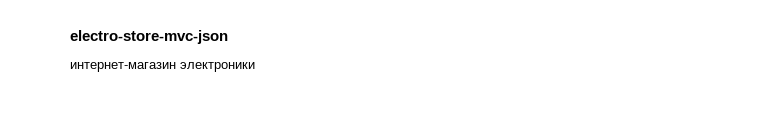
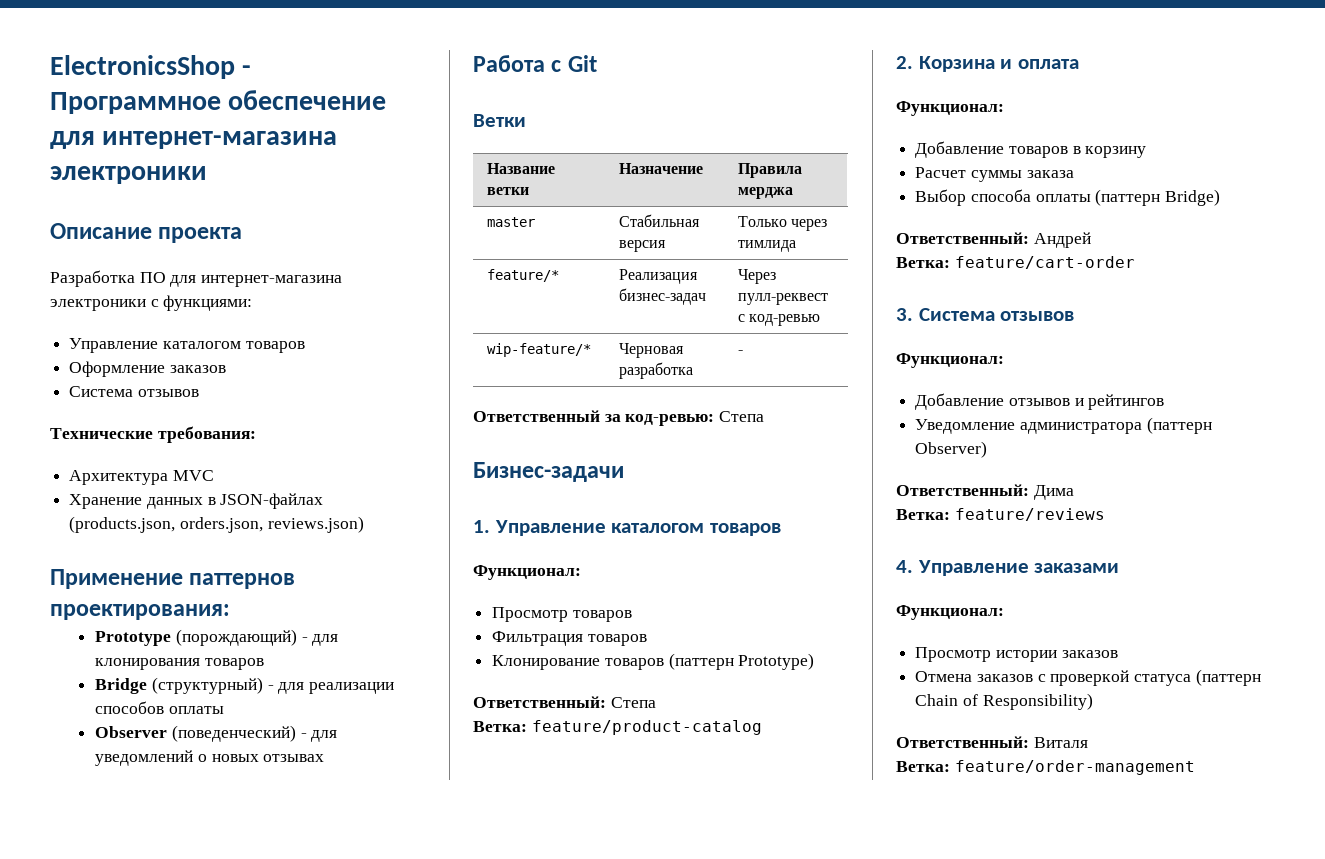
- electro-store-mvc-json
- интернет-магазин электроники
+ ElectronicsShop - Программное обеспечение для интернет-магазина электроники
+ Описание проекта
+ Разработка ПО для интернет-магазина электроники с функциями:
+ Управление каталогом товаров
+ Оформление заказов
+ Система отзывов
+ Технические требования:
+ Архитектура MVC
+ Хранение данных в JSON-файлах (products.json, orders.json, reviews.json)
+ Применение паттернов проектирования:
+ Prototype (порождающий) - для клонирования товаров
+ Bridge (структурный) - для реализации способов оплаты
+ Observer (поведенческий) - для уведомлений о новых отзывах
+ Работа с Git
+ Ветки
+ Название ветки | Назначение | Правила мерджа
+ master | Стабильная версия | Только через тимлида
+ feature/* | Реализация бизнес-задач | Через пулл-реквест с код-ревью
+ wip-feature/* | Черновая разработка | -
+ Ответственный за код-ревью: Степа
+ Бизнес-задачи
+ 1. Управление каталогом товаров
+ Функционал:
+ Просмотр товаров
+ Фильтрация товаров
+ Клонирование товаров (паттерн Prototype)
+ Ответственный: Степа
+ Ветка: feature/product-catalog
+ 2. Корзина и оплата
+ Функционал:
+ Добавление товаров в корзину
+ Расчет суммы заказа
+ Выбор способа оплаты (паттерн Bridge)
+ Ответственный: Андрей
+ Ветка: feature/cart-order
+ 3. Система отзывов
+ Функционал:
+ Добавление отзывов и рейтингов
+ Уведомление администратора (паттерн Observer)
+ Ответственный: Дима
+ Ветка: feature/reviews
+ 4. Управление заказами
+ Функционал:
+ Просмотр истории заказов
+ Отмена заказов с проверкой статуса (паттерн Chain of Responsibility)
+ Ответственный: Виталя
+ Ветка: feature/order-management

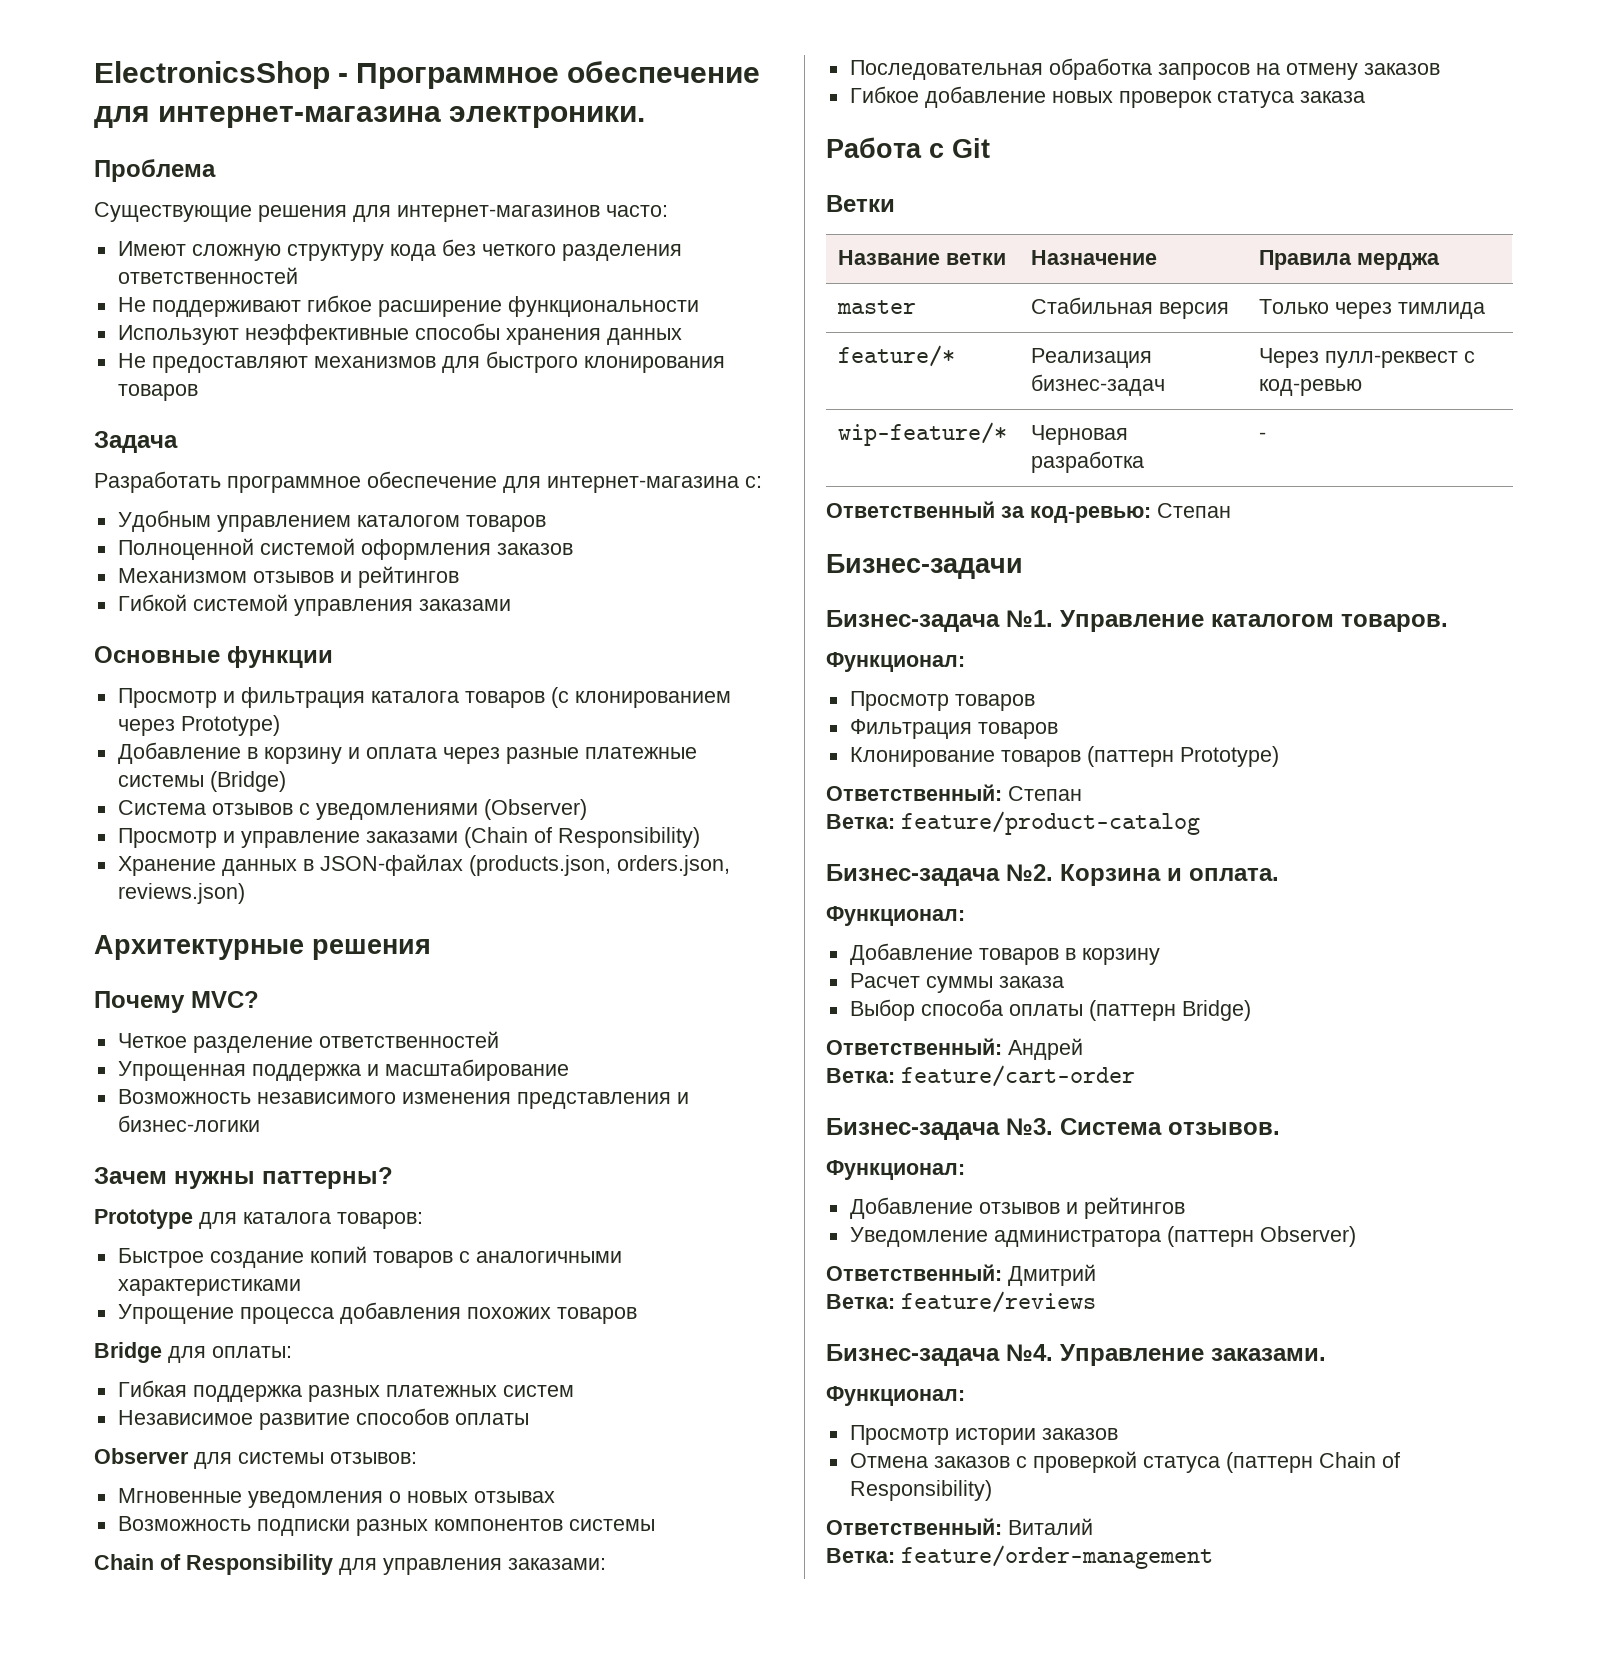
- ElectronicsShop - Программное обеспечение для интернет-магазина электроники
- Описание проекта
- Разработка ПО для интернет-магазина электроники с функциями:
- Управление каталогом товаров
- Оформление заказов
- Система отзывов
- Технические требования:
- Архитектура MVC
+ ElectronicsShop - Программное обеспечение для интернет-магазина электроники.
+ Проблема
+ Существующие решения для интернет-магазинов часто:
+ Имеют сложную структуру кода без четкого разделения ответственностей
+ Не поддерживают гибкое расширение функциональности
+ Используют неэффективные способы хранения данных
+ Не предоставляют механизмов для быстрого клонирования товаров
+ Задача
+ Разработать программное обеспечение для интернет-магазина с:
+ Удобным управлением каталогом товаров
+ Полноценной системой оформления заказов
+ Механизмом отзывов и рейтингов
+ Гибкой системой управления заказами
+ Основные функции
+ Просмотр и фильтрация каталога товаров (с клонированием через Prototype)
+ Добавление в корзину и оплата через разные платежные системы (Bridge)
+ Система отзывов с уведомлениями (Observer)
+ Просмотр и управление заказами (Chain of Responsibility)
- Применение паттернов проектирования:
- Prototype (порождающий) - для клонирования товаров
- Bridge (структурный) - для реализации способов оплаты
- Observer (поведенческий) - для уведомлений о новых отзывах
+ Архитектурные решения
+ Почему MVC?
+ Четкое разделение ответственностей
+ Упрощенная поддержка и масштабирование
+ Возможность независимого изменения представления и бизнес-логики
+ Зачем нужны паттерны?
+ Prototype для каталога товаров:
+ Быстрое создание копий товаров с аналогичными характеристиками
+ Упрощение процесса добавления похожих товаров
+ Bridge для оплаты:
+ Гибкая поддержка разных платежных систем
+ Независимое развитие способов оплаты
+ Observer для системы отзывов:
+ Мгновенные уведомления о новых отзывах
+ Возможность подписки разных компонентов системы
+ Chain of Responsibility для управления заказами:
+ Последовательная обработка запросов на отмену заказов
+ Гибкое добавление новых проверок статуса заказа
- Ответственный за код-ревью: Степа
+ Ответственный за код-ревью: Степан
- 1. Управление каталогом товаров
+ Бизнес-задача №1. Управление каталогом товаров.
- Ответственный: Степа
+ Ответственный: Степан
- 2. Корзина и оплата
+ Бизнес-задача №2. Корзина и оплата.
- 3. Система отзывов
+ Бизнес-задача №3. Система отзывов.
- Ответственный: Дима
+ Ответственный: Дмитрий
- 4. Управление заказами
+ Бизнес-задача №4. Управление заказами.
- Ответственный: Виталя
+ Ответственный: Виталий

